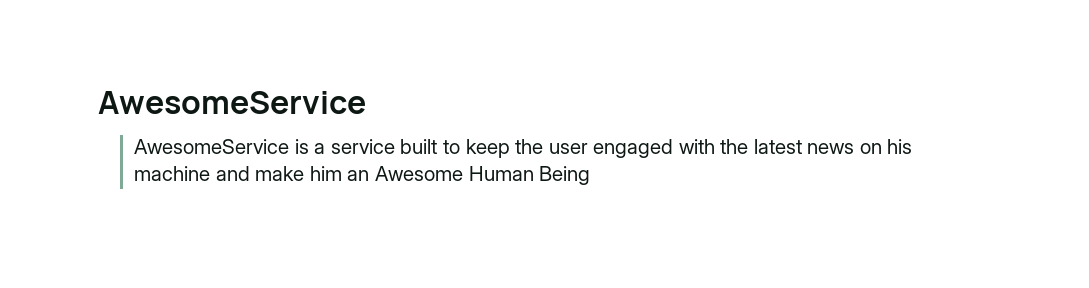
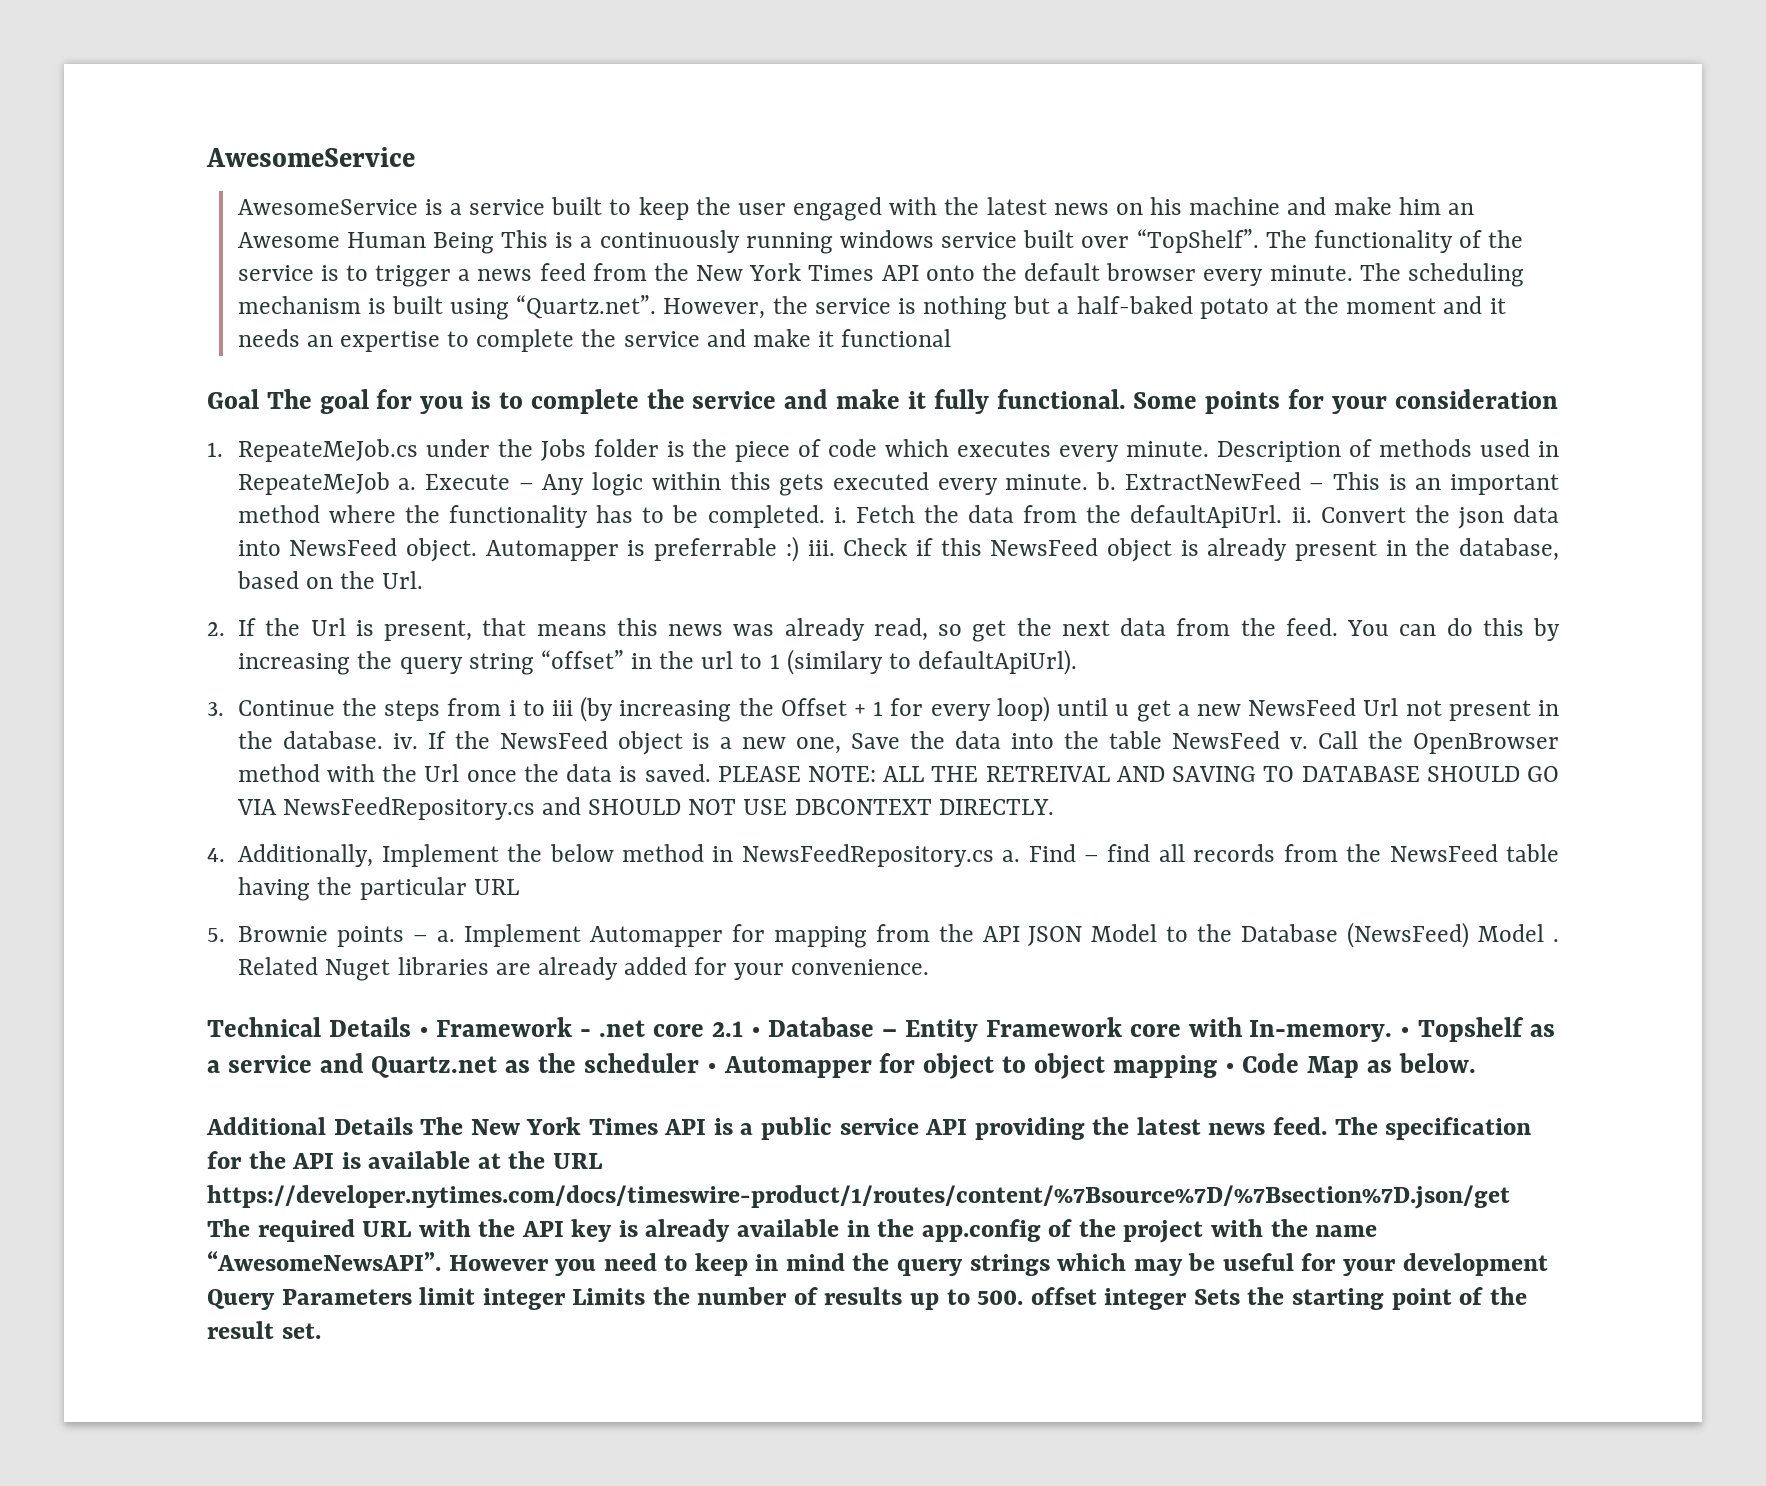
- AwesomeService is a service built to keep the user engaged with the latest news on his machine and make him an Awesome Human Being
+ AwesomeService is a service built to keep the user engaged with the latest news on his machine and make him an Awesome Human Being This is a continuously running windows service built over “TopShelf”. The functionality of the service is to trigger a news feed from the New York Times API onto the default browser every minute. The scheduling mechanism is built using “Quartz.net”. However, the service is nothing but a half-baked potato at the moment and it needs an expertise to complete the service and make it functional
+ Goal The goal for you is to complete the service and make it fully functional. Some points for your consideration
+ 1. RepeateMeJob.cs under the Jobs folder is the piece of code which executes every minute. Description of methods used in RepeateMeJob a. Execute – Any logic within this gets executed every minute. b. ExtractNewFeed – This is an important method where the functionality has to be completed. i. Fetch the data from the defaultApiUrl. ii. Convert the json data into NewsFeed object. Automapper is preferrable :) iii. Check if this NewsFeed object is already present in the database, based on the Url.
+ 2. If the Url is present, that means this news was already read, so get the next data from the feed. You can do this by increasing the query string “offset” in the url to 1 (similary to defaultApiUrl).
+ 3. Continue the steps from i to iii (by increasing the Offset + 1 for every loop) until u get a new NewsFeed Url not present in the database. iv. If the NewsFeed object is a new one, Save the data into the table NewsFeed v. Call the OpenBrowser method with the Url once the data is saved. PLEASE NOTE: ALL THE RETREIVAL AND SAVING TO DATABASE SHOULD GO VIA NewsFeedRepository.cs and SHOULD NOT USE DBCONTEXT DIRECTLY.
+ 4. Additionally, Implement the below method in NewsFeedRepository.cs a. Find – find all records from the NewsFeed table having the particular URL
+ 5. Brownie points – a. Implement Automapper for mapping from the API JSON Model to the Database (NewsFeed) Model . Related Nuget libraries are already added for your convenience.
+ Technical Details • Framework - .net core 2.1 • Database – Entity Framework core with In-memory. • Topshelf as a service and Quartz.net as the scheduler • Automapper for object to object mapping • Code Map as below.
+ Additional Details The New York Times API is a public service API providing the latest news feed. The specification for the API is available at the URL https://developer.nytimes.com/docs/timeswire-product/1/routes/content/%7Bsource%7D/%7Bsection%7D.json/get The required URL with the API key is already available in the app.config of the project with the name “AwesomeNewsAPI”. However you need to keep in mind the query strings which may be useful for your development Query Parameters limit integer Limits the number of results up to 500. offset integer Sets the starting point of the result set.

